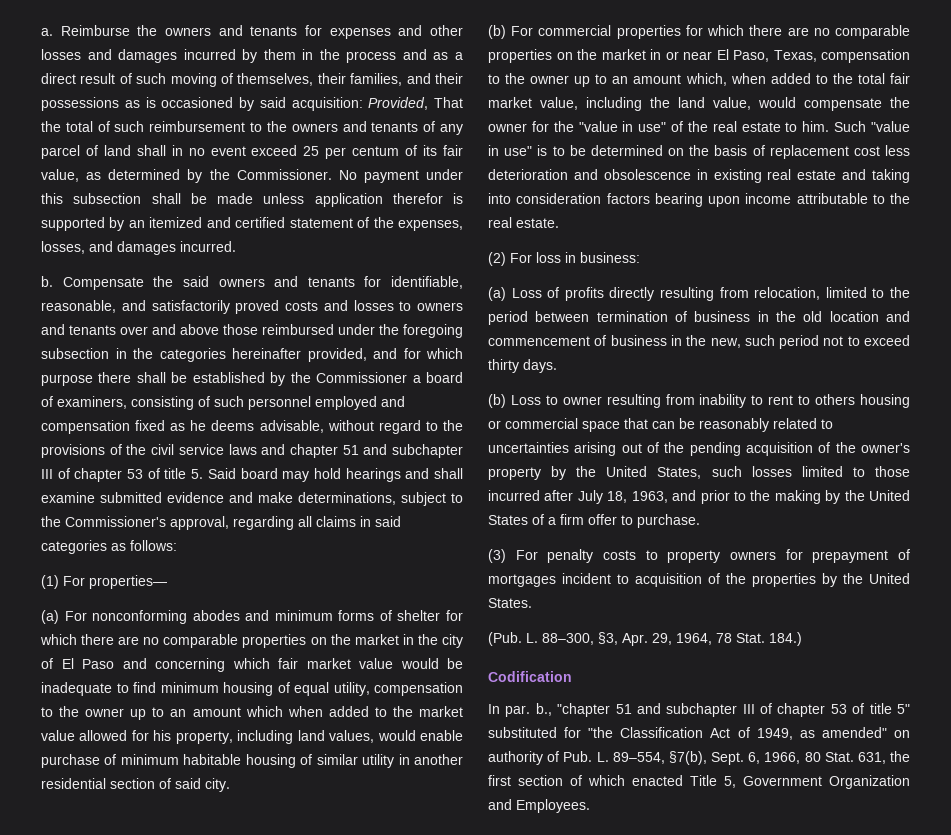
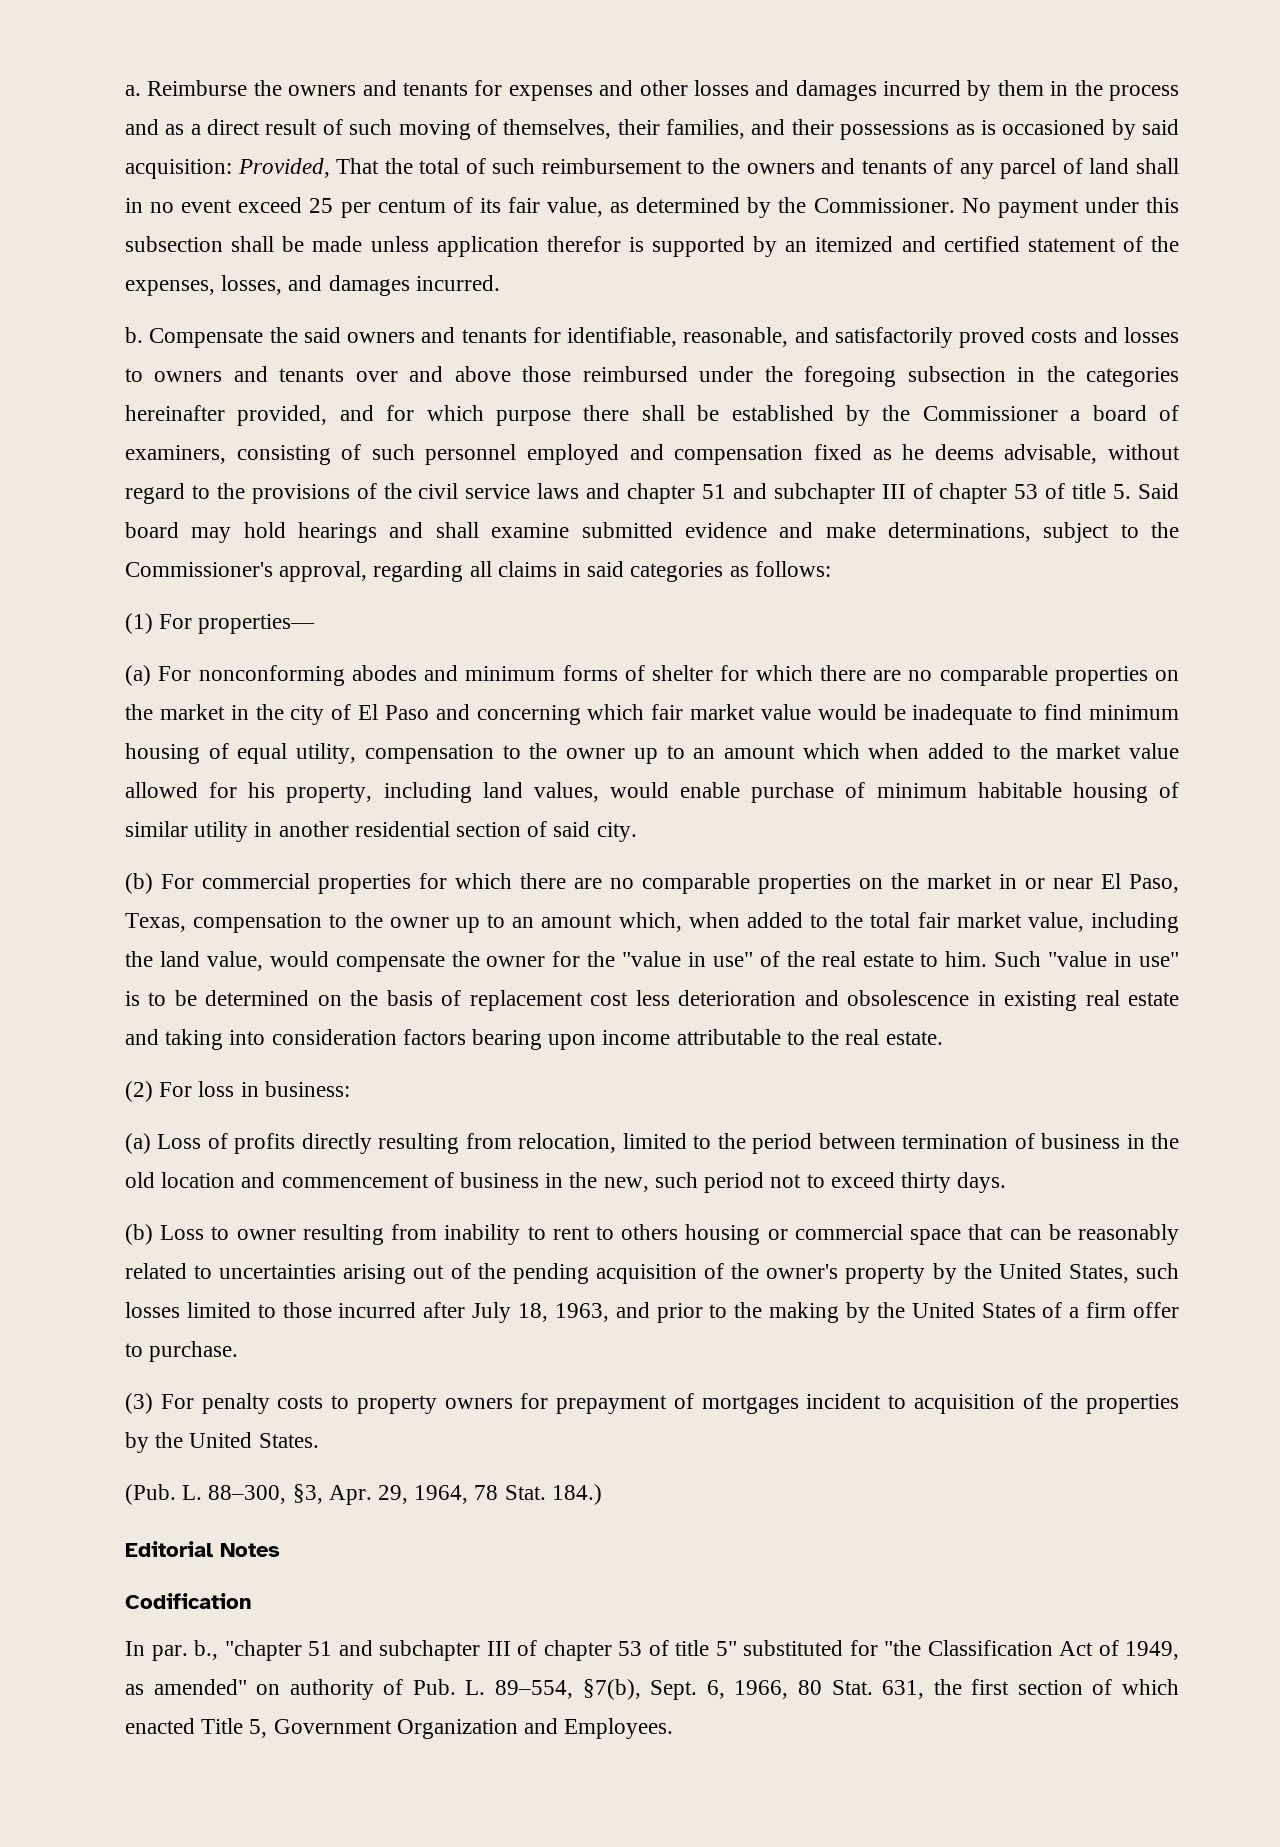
+ Editorial Notes

